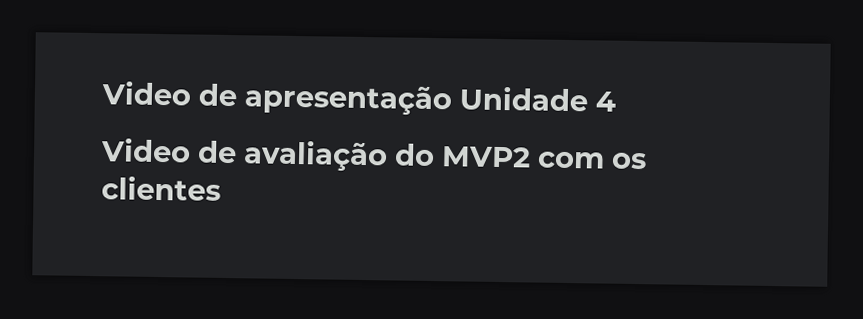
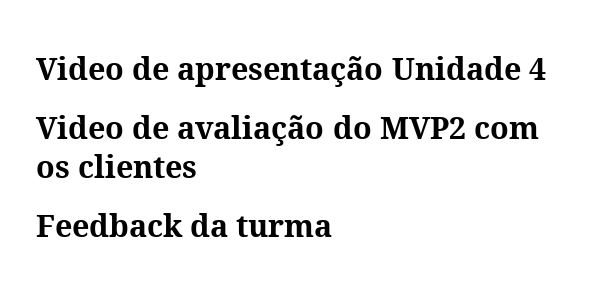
+ Feedback da turma

